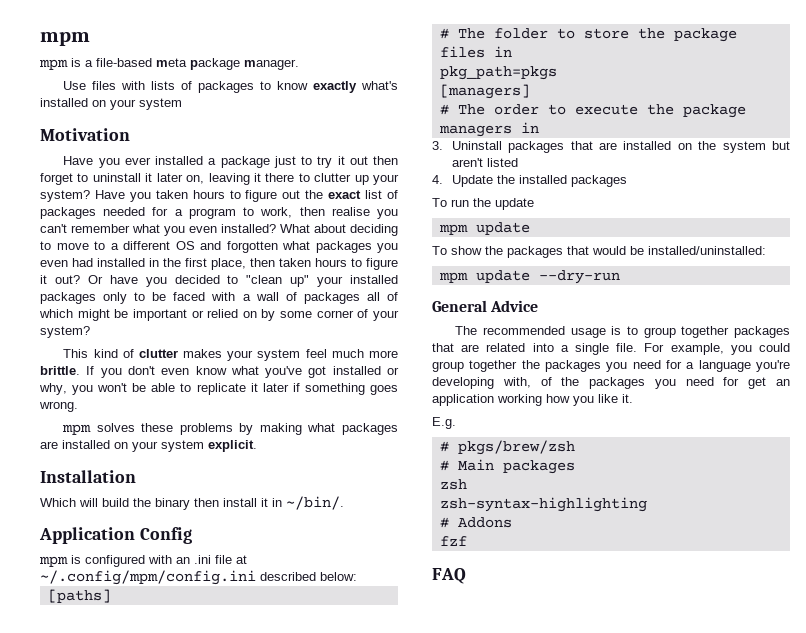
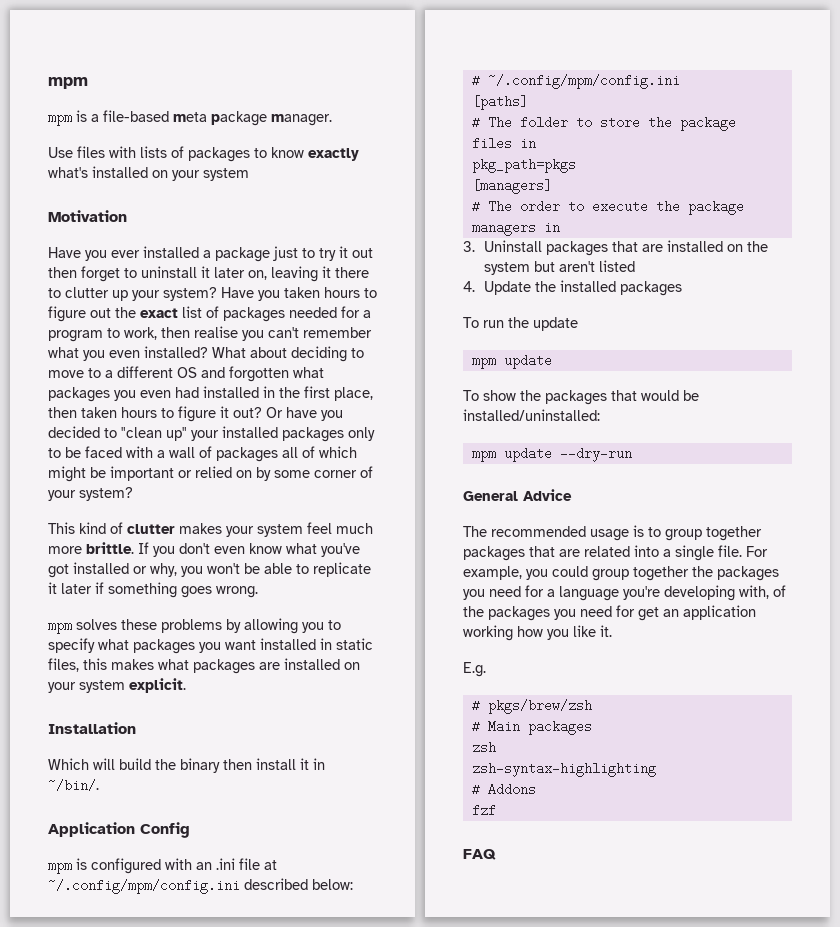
- mpm solves these problems by making what packages are installed on your system explicit.
+ mpm solves these problems by allowing you to specify what packages you want installed in static files, this makes what packages are installed on your system explicit.
+ # ~/.config/mpm/config.ini

